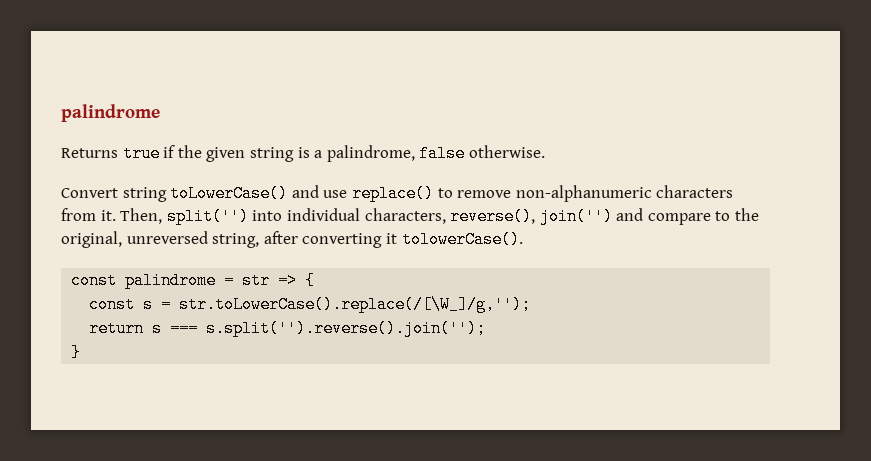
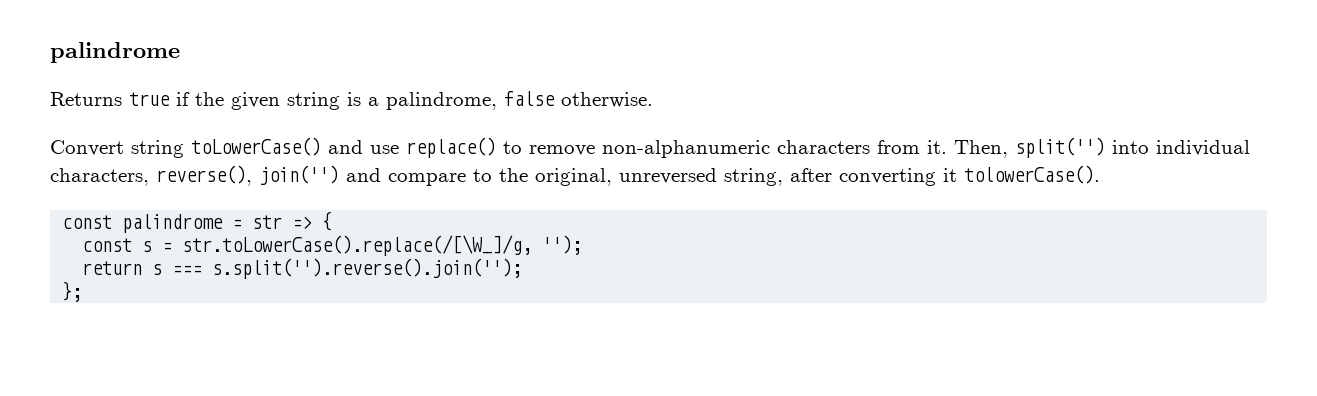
- const s = str.toLowerCase().replace(/[\W_]/g,'');
+ const s = str.toLowerCase().replace(/[\W_]/g, '');
- }
+ };

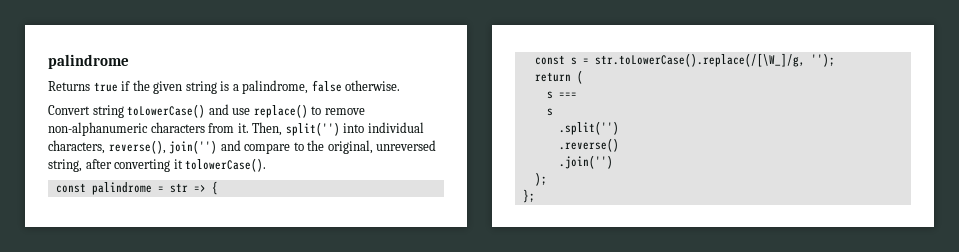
- return s === s.split('').reverse().join('');
+ return (
+ s ===
+ s
+ .split('')
+ .reverse()
+ .join('')
+ );

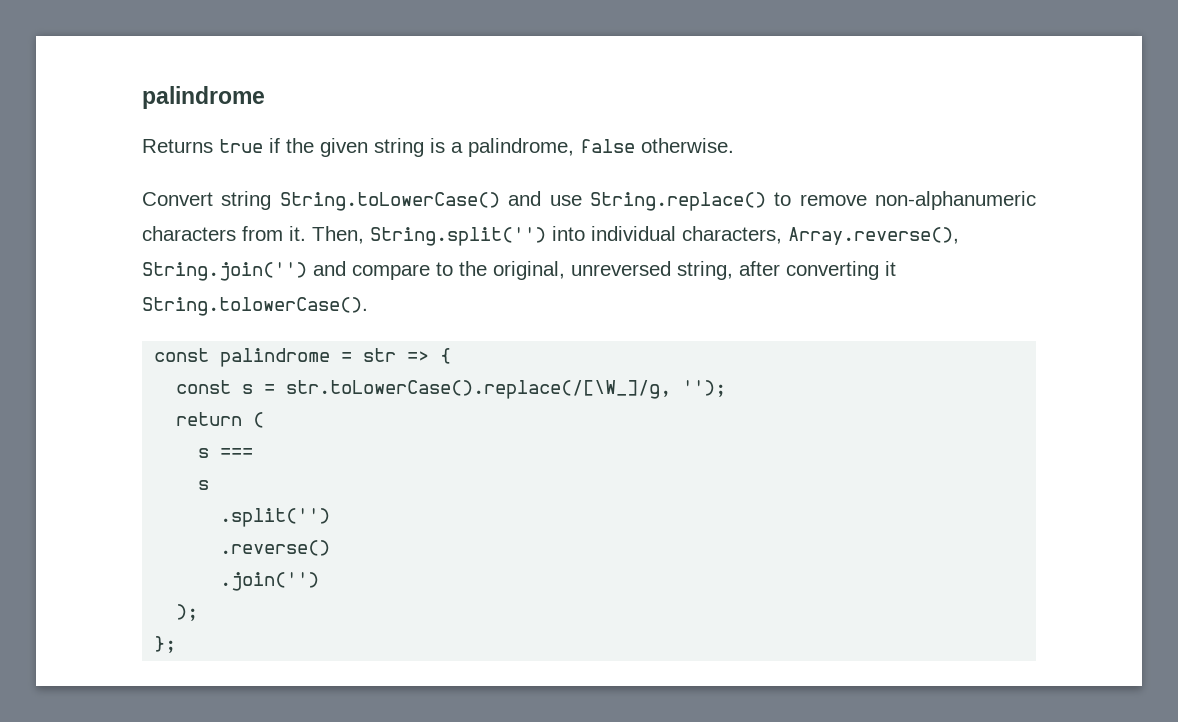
- Convert string toLowerCase() and use replace() to remove non-alphanumeric characters from it.
+ Convert string String.toLowerCase() and use String.replace() to remove non-alphanumeric characters from it.
- Then, split('') into individual characters, reverse(), join('') and compare to the original, unreversed string, after converting it tolowerCase().
+ Then, String.split('') into individual characters, Array.reverse(), String.join('') and compare to the original, unreversed string, after converting it String.tolowerCase().

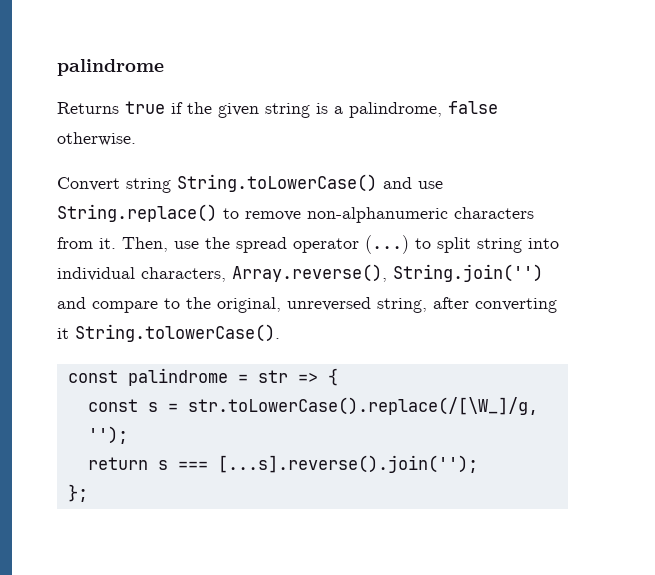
- Then, String.split('') into individual characters, Array.reverse(), String.join('') and compare to the original, unreversed string, after converting it String.tolowerCase().
+ Then, use the spread operator (...) to split string into individual characters, Array.reverse(), String.join('') and compare to the original, unreversed string, after converting it String.tolowerCase().
- return (
- s ===
- s
- .split('')
- .reverse()
- .join('')
- );
+ return s === [...s].reverse().join('');

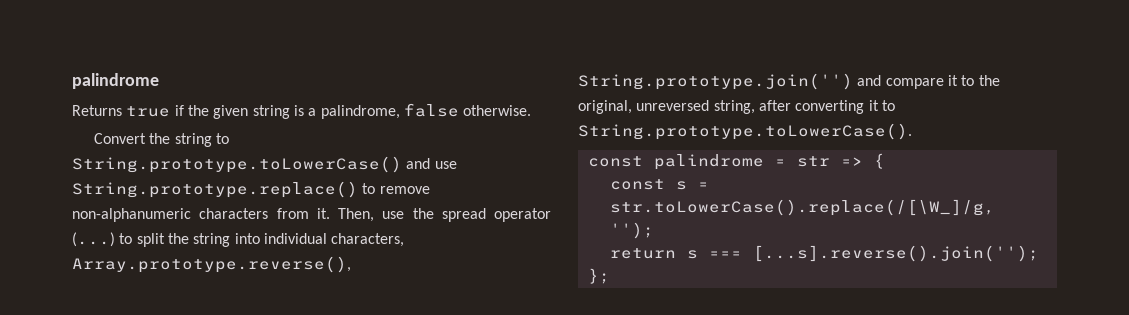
- Convert string String.toLowerCase() and use String.replace() to remove non-alphanumeric characters from it.
+ Convert the string to String.prototype.toLowerCase() and use String.prototype.replace() to remove non-alphanumeric characters from it.
- Then, use the spread operator (...) to split string into individual characters, Array.reverse(), String.join('') and compare to the original, unreversed string, after converting it String.tolowerCase().
+ Then, use the spread operator (...) to split the string into individual characters, Array.prototype.reverse(), String.prototype.join('') and compare it to the original, unreversed string, after converting it to String.prototype.toLowerCase().

